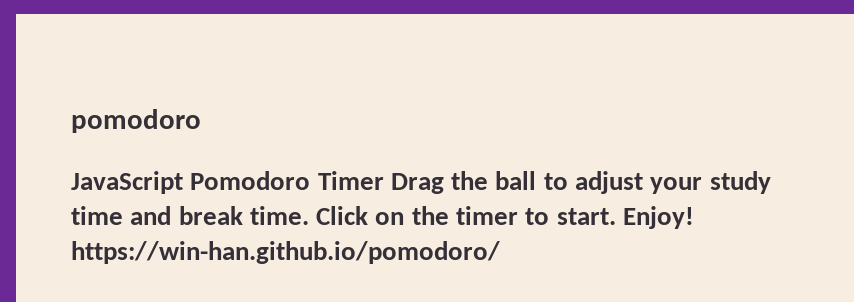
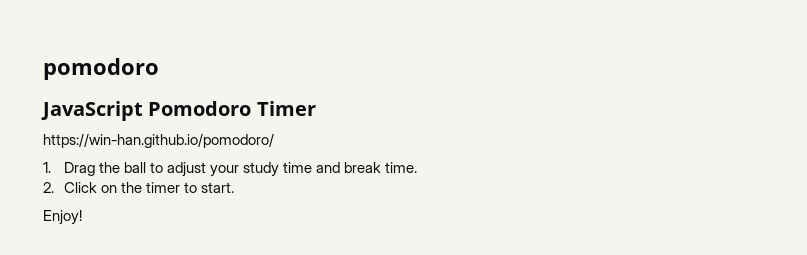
- JavaScript Pomodoro Timer Drag the ball to adjust your study time and break time. Click on the timer to start. Enjoy! https://win-han.github.io/pomodoro/
+ JavaScript Pomodoro Timer
+ https://win-han.github.io/pomodoro/
+ 1. Drag the ball to adjust your study time and break time.
+ 2. Click on the timer to start.
+ Enjoy!

